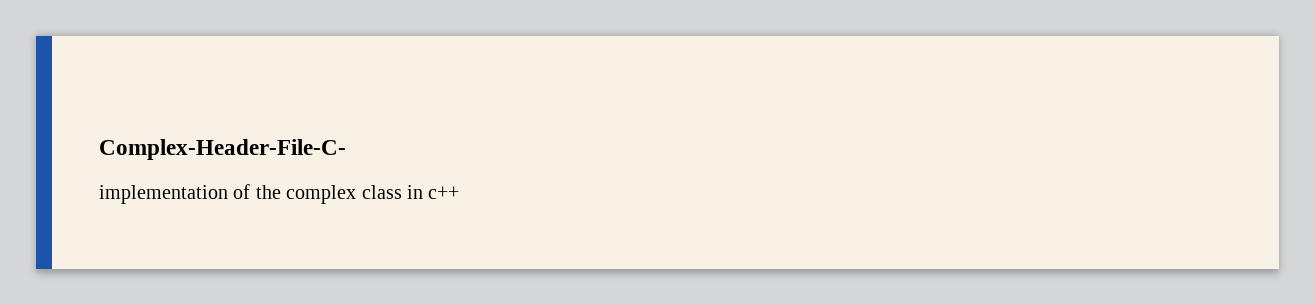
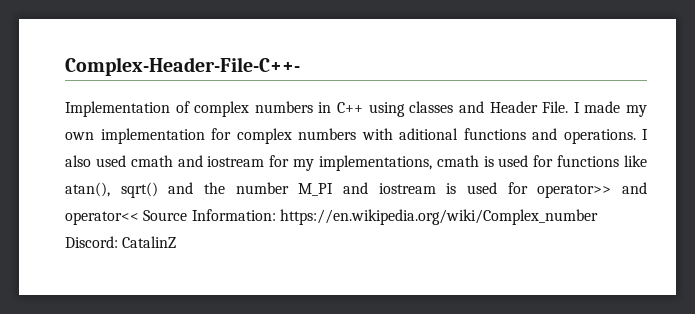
- Complex-Header-File-C-
- implementation of the complex class in c++
+ Complex-Header-File-C++-
+ Implementation of complex numbers in C++ using classes and Header File. I made my own implementation for complex numbers with aditional functions and operations. I also used cmath and iostream for my implementations, cmath is used for functions like atan(), sqrt() and the number M_PI and iostream is used for operator>> and operator<< Source Information: https://en.wikipedia.org/wiki/Complex_number Discord: CatalinZ

